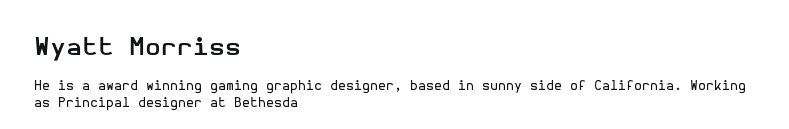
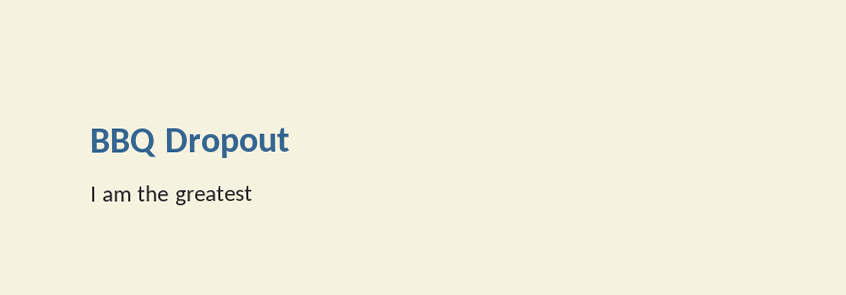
- Wyatt Morriss
- He is a award winning gaming graphic designer, based in sunny side of California. Working as Principal designer at Bethesda
+ BBQ Dropout
+ I am the greatest

